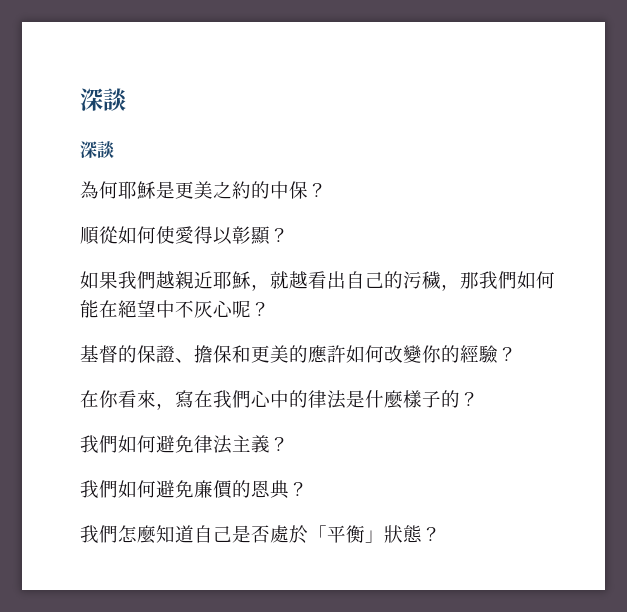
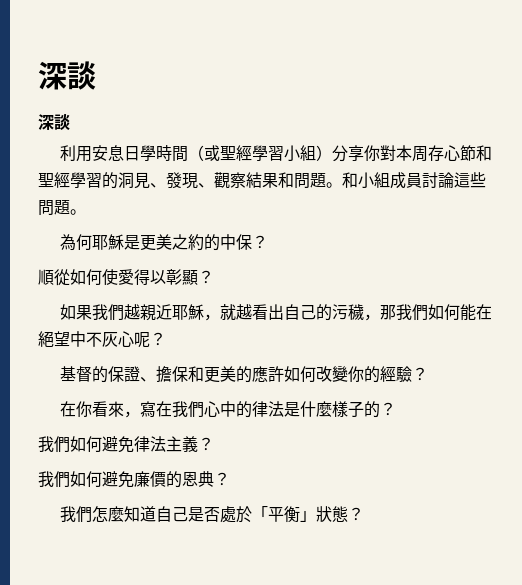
+ 利用安息日學時間（或聖經學習小組）分享你對本周存心節和聖經學習的洞見、發現、觀察結果和問題。和小組成員討論這些問題。

